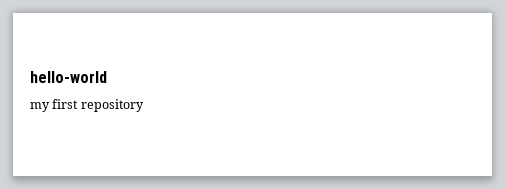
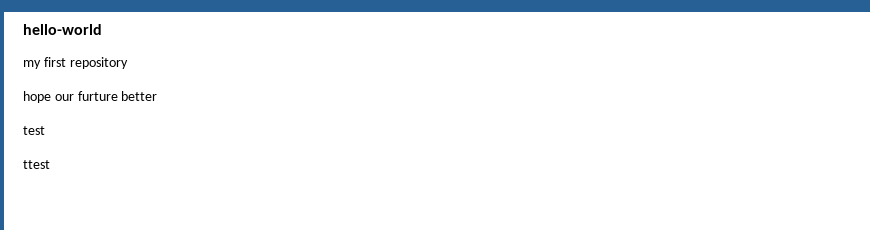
+ hope our furture better
+ test
+ ttest

